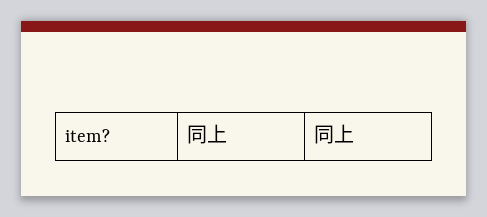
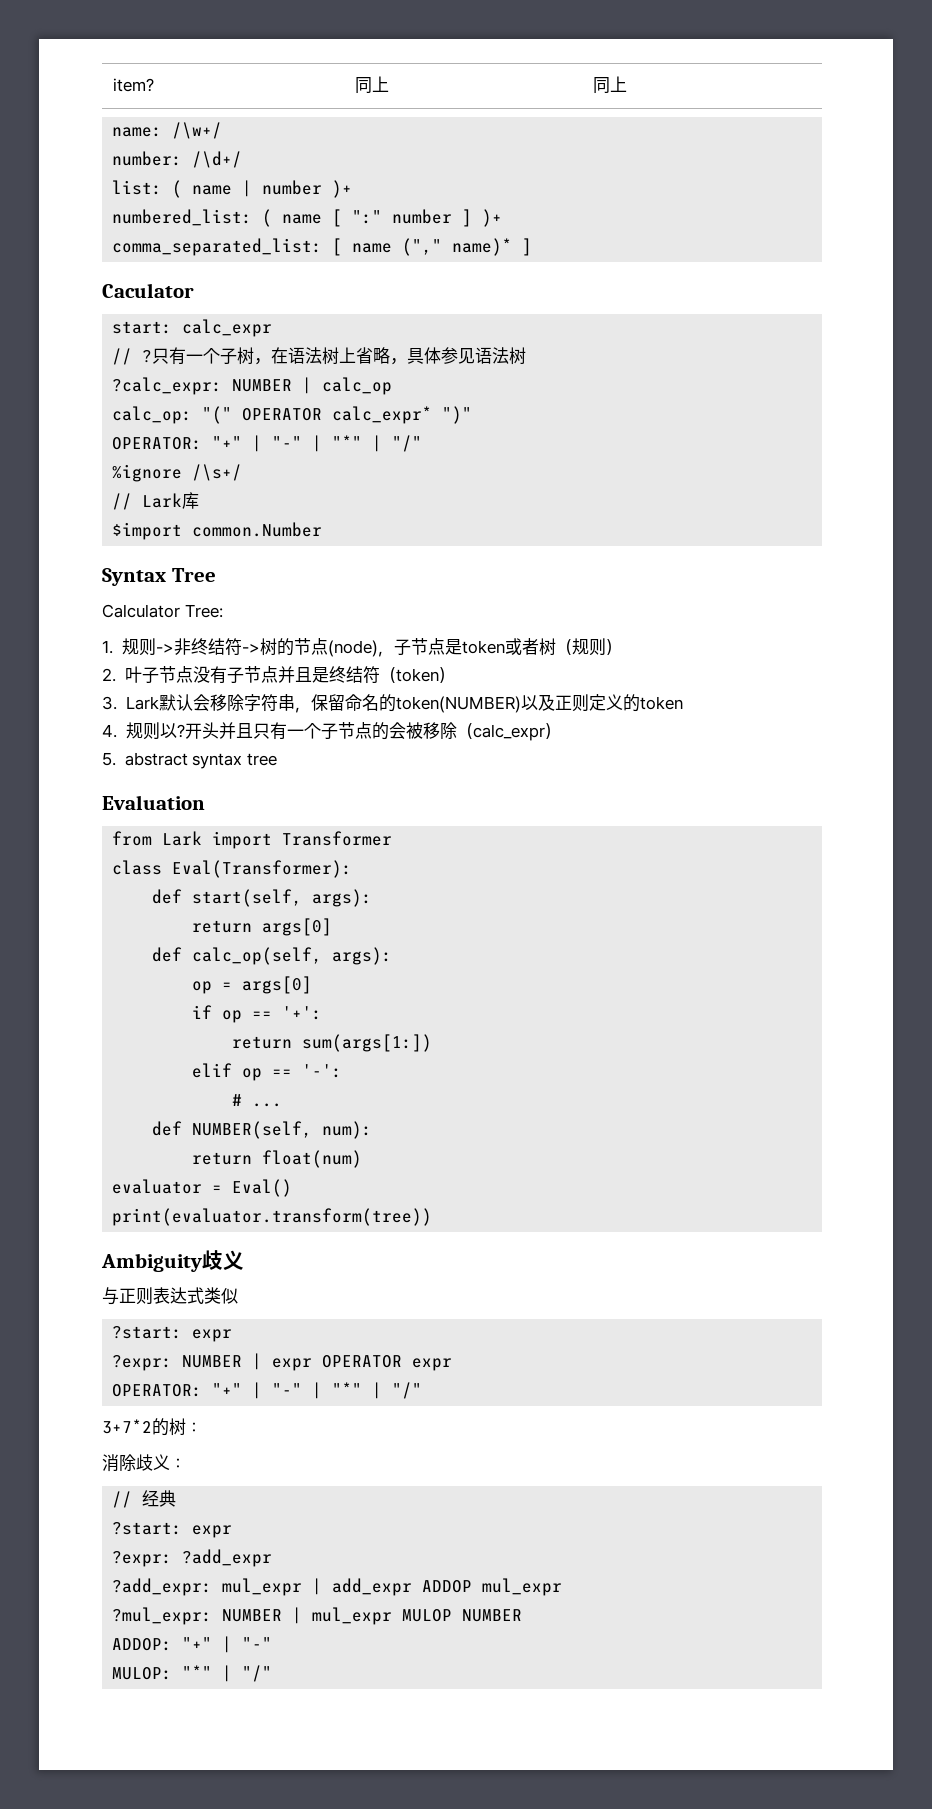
+ name: /\w+/
+ number: /\d+/
+ list: ( name | number )+
+ numbered_list: ( name [ ":" number ] )+
+ comma_separated_list: [ name ("," name)* ]
+ Caculator
+ start: calc_expr
+ // ?只有一个子树，在语法树上省略，具体参见语法树
+ ?calc_expr: NUMBER | calc_op
+ calc_op: "(" OPERATOR calc_expr* ")"
+ OPERATOR: "+" | "-" | "*" | "/"
+ %ignore /\s+/
+ // Lark库
+ $import common.Number
+ Syntax Tree
+ Calculator Tree:
+ 1.规则->非终结符->树的节点(node)，子节点是token或者树（规则）
+ 2.叶子节点没有子节点并且是终结符（token）
+ 3. Lark默认会移除字符串，保留命名的token(NUMBER)以及正则定义的token
+ 4.规则以?开头并且只有一个子节点的会被移除（calc_expr）
+ 5. abstract syntax tree
+ Evaluation
+ from Lark import Transformer
+ class Eval(Transformer):
+ def start(self, args):
+ return args[0]
+ def calc_op(self, args):
+ op = args[0]
+ if op == '+':
+ return sum(args[1:])
+ elif op == '-':
+ # ...
+ def NUMBER(self, num):
+ return float(num)
+ evaluator = Eval()
+ print(evaluator.transform(tree))
+ Ambiguity歧义
+ 与正则表达式类似
+ ?start: expr
+ ?expr: NUMBER | expr OPERATOR expr
+ OPERATOR: "+" | "-" | "*" | "/"
+ 3+7*2的树：
+ 消除歧义：
+ // 经典
+ ?start: expr
+ ?expr: ?add_expr
+ ?add_expr: mul_expr | add_expr ADDOP mul_expr
+ ?mul_expr: NUMBER | mul_expr MULOP NUMBER
+ ADDOP: "+" | "-"
+ MULOP: "*" | "/"

